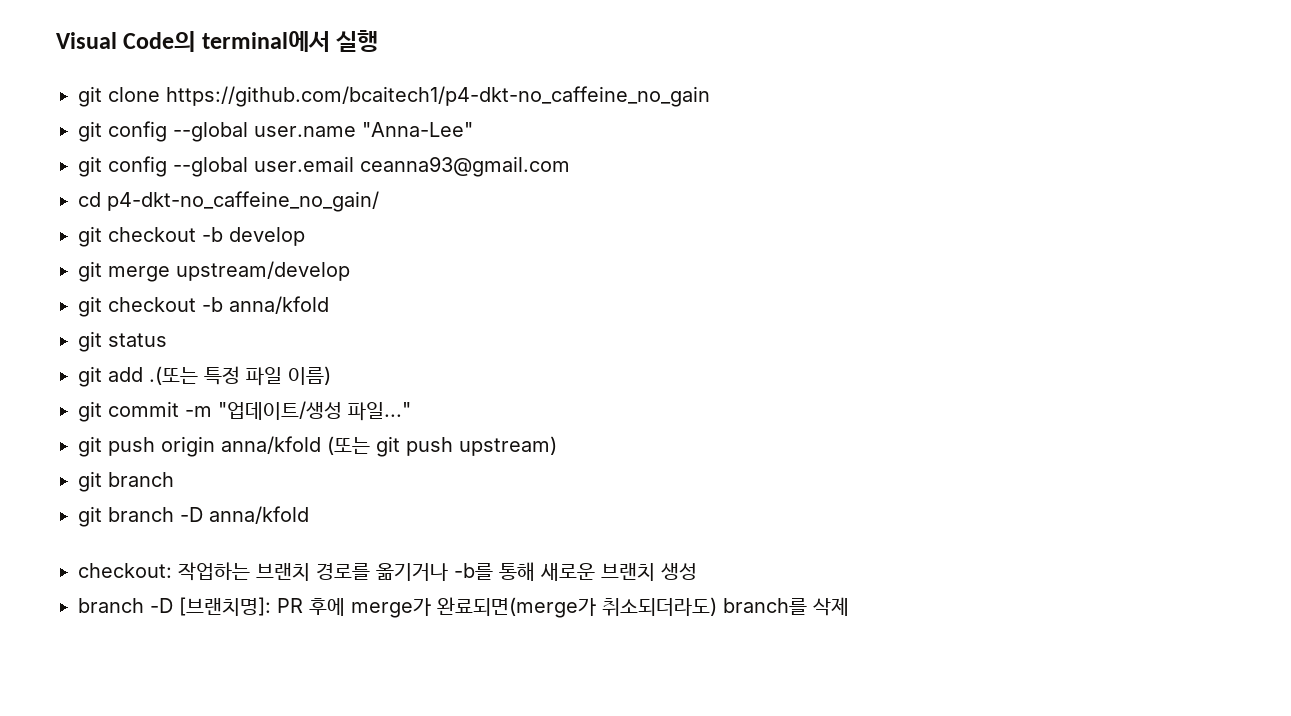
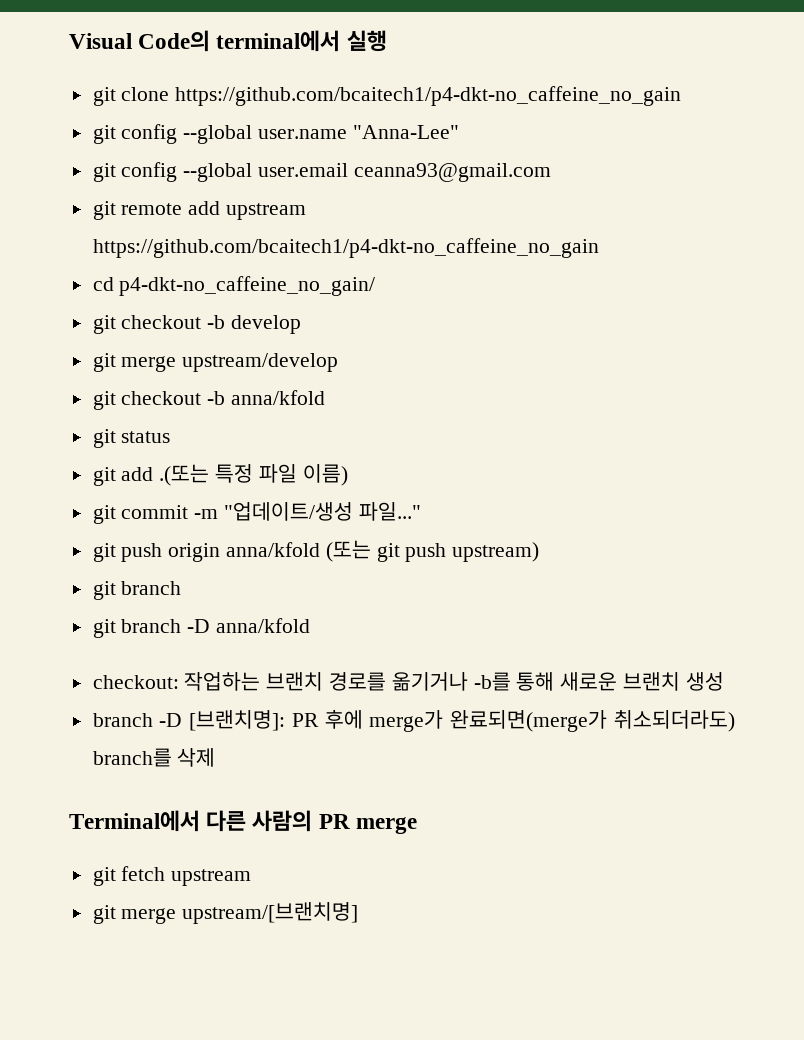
+ git remote add upstream https://github.com/bcaitech1/p4-dkt-no_caffeine_no_gain
+ Terminal에서 다른 사람의 PR merge
+ git fetch upstream
+ git merge upstream/[브랜치명]

